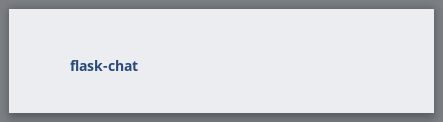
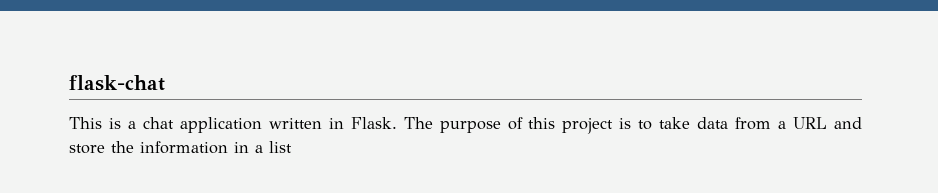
+ This is a chat application written in Flask. The purpose of this project is to take data from a URL and store the information in a list

